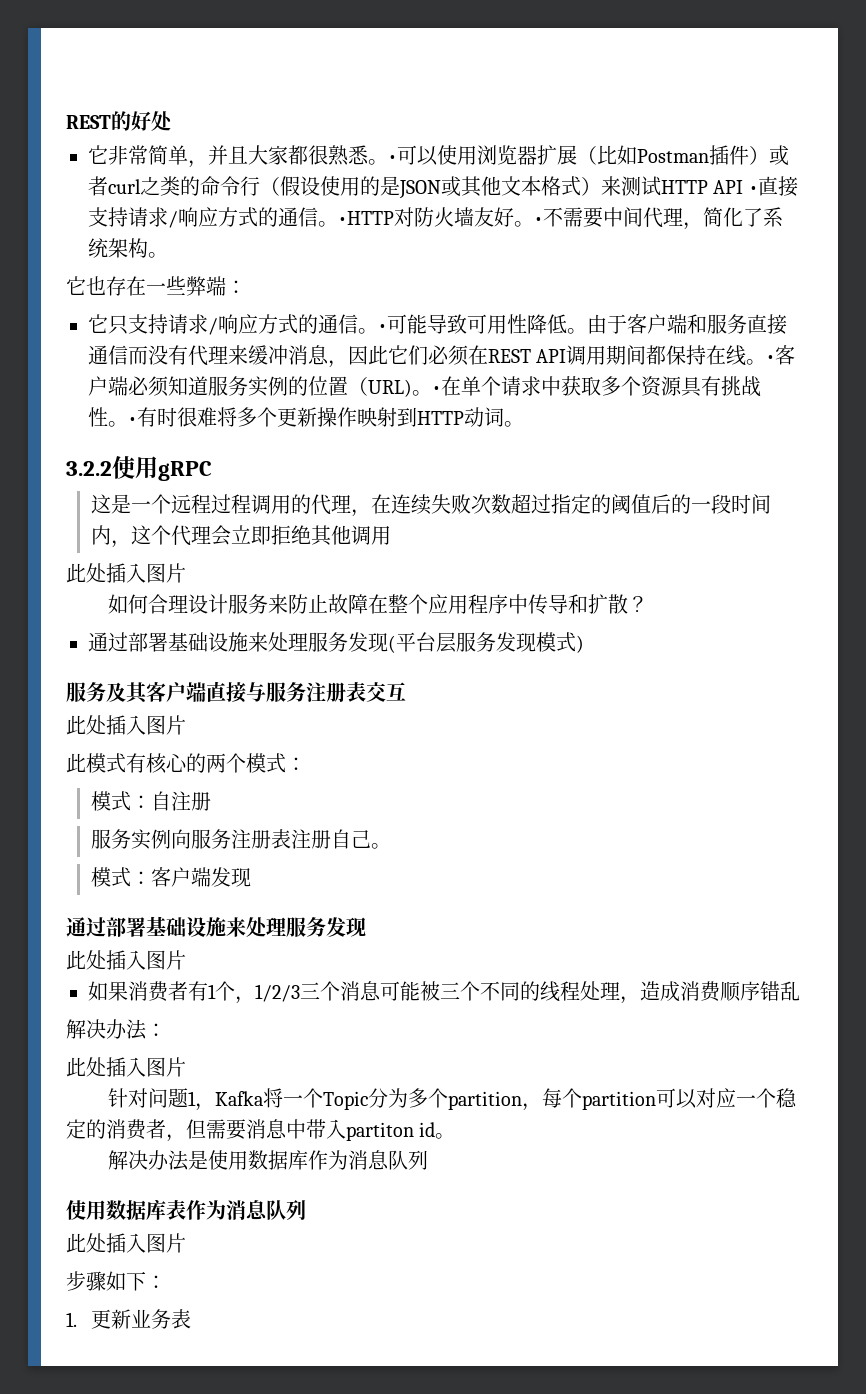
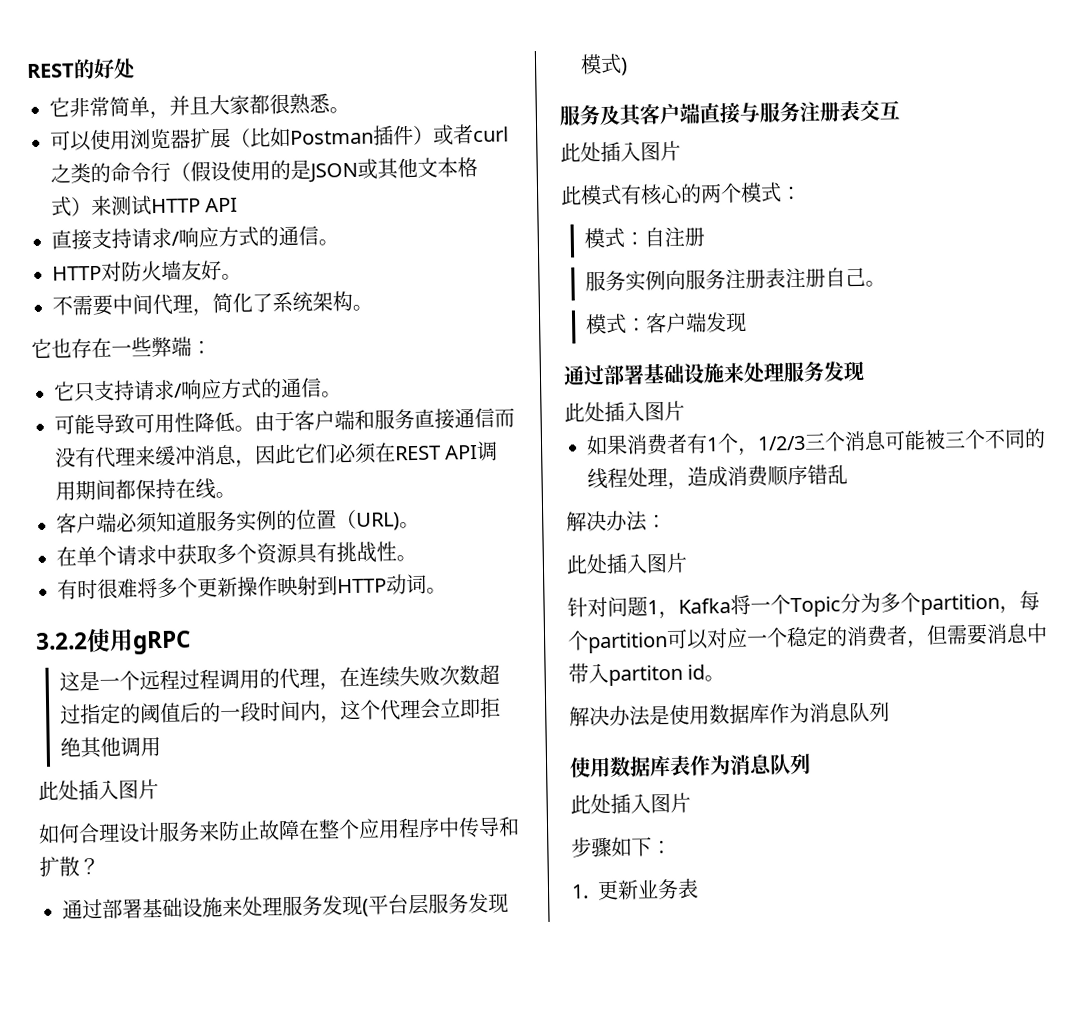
- 它非常简单，并且大家都很熟悉。•可以使用浏览器扩展（比如Postman插件）或者curl之类的命令行（假设使用的是JSON或其他文本格式）来测试HTTP API •直接支持请求/响应方式的通信。•HTTP对防火墙友好。•不需要中间代理，简化了系统架构。
+ 它非常简单，并且大家都很熟悉。
+ 可以使用浏览器扩展（比如Postman插件）或者curl之类的命令行（假设使用的是JSON或其他文本格式）来测试HTTP API
+ 直接支持请求/响应方式的通信。
+ HTTP对防火墙友好。
+ 不需要中间代理，简化了系统架构。
- 它只支持请求/响应方式的通信。•可能导致可用性降低。
+ 它只支持请求/响应方式的通信。
+ 可能导致可用性降低。
- 由于客户端和服务直接通信而没有代理来缓冲消息，因此它们必须在REST API调用期间都保持在线。•客户端必须知道服务实例的位置（URL)。•在单个请求中获取多个资源具有挑战性。•有时很难将多个更新操作映射到HTTP动词。
+ 由于客户端和服务直接通信而没有代理来缓冲消息，因此它们必须在REST API调用期间都保持在线。
+ 客户端必须知道服务实例的位置（URL)。
+ 在单个请求中获取多个资源具有挑战性。
+ 有时很难将多个更新操作映射到HTTP动词。

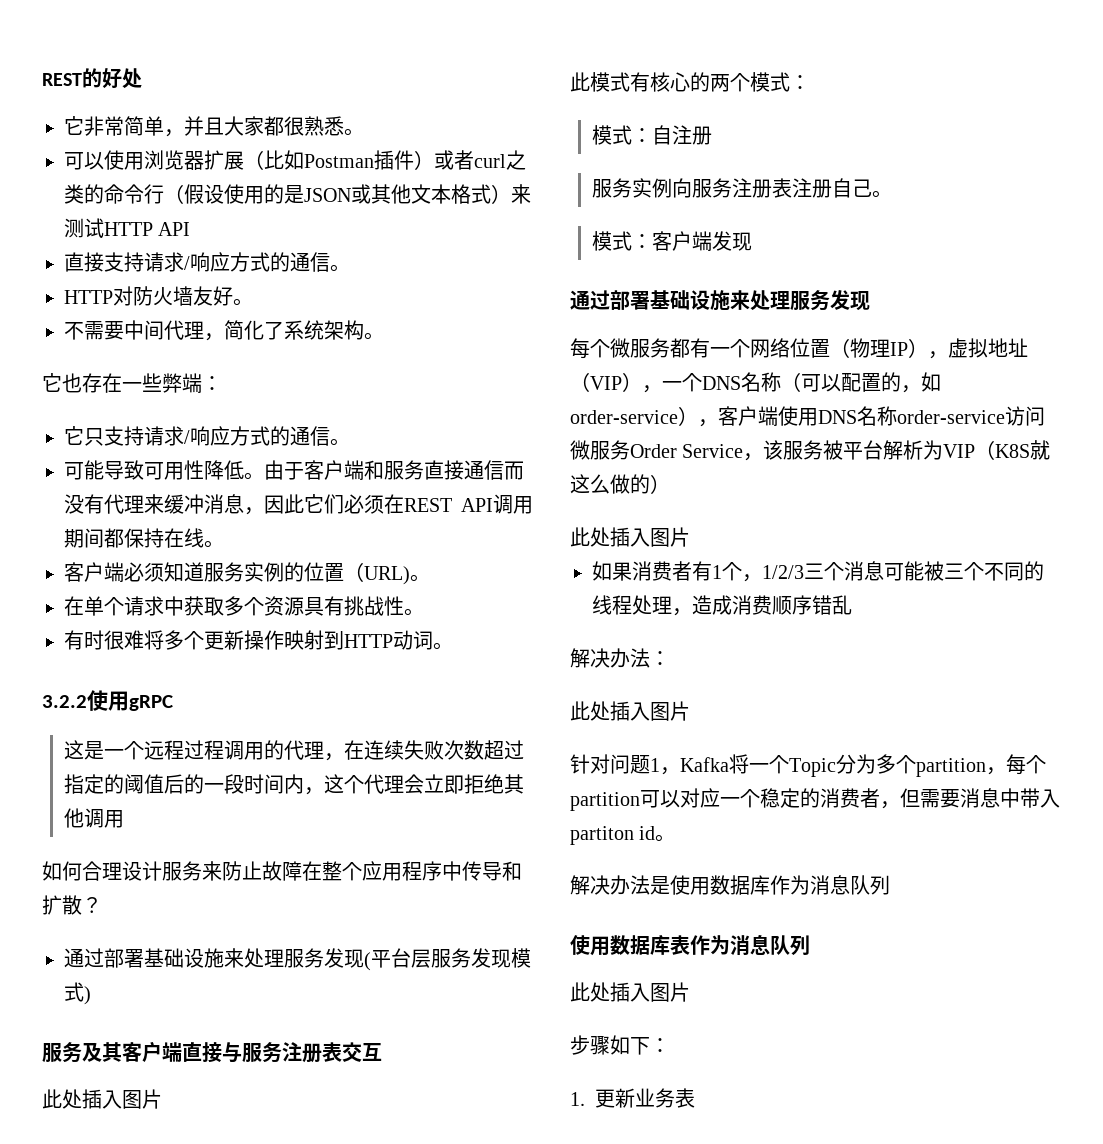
  这是一个远程过程调用的代理，在连续失败次数超过指定的阈值后的一段时间内，这个代理会立即拒绝其他调用
- 此处插入图片
+ 每个微服务都有一个网络位置（物理IP），虚拟地址（VIP），一个DNS名称（可以配置的，如order-service），客户端使用DNS名称order-service访问微服务Order Service，该服务被平台解析为VIP（K8S就这么做的）

